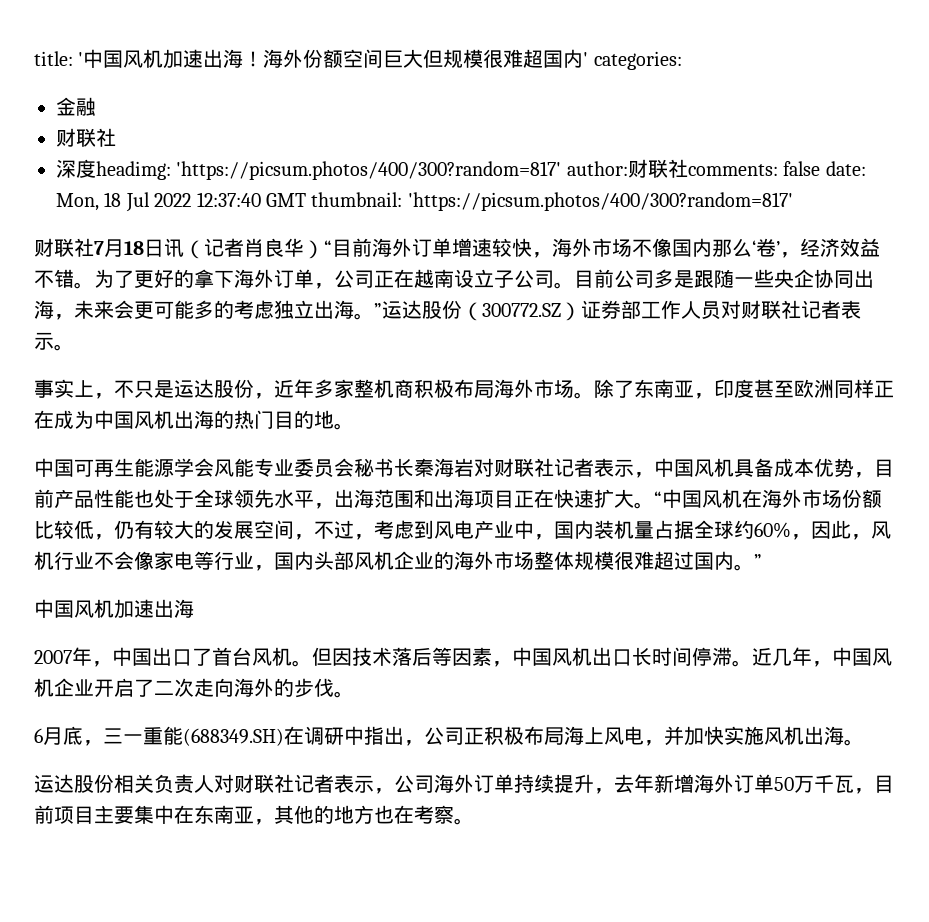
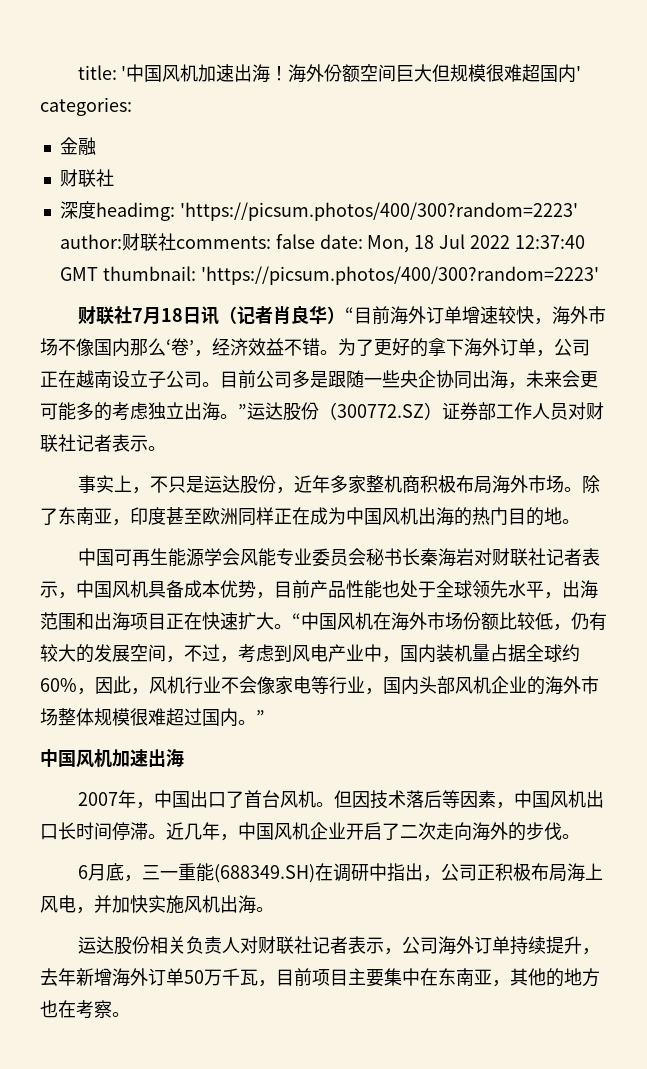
- 深度headimg: 'https://picsum.photos/400/300?random=817' author:财联社comments: false date: Mon, 18 Jul 2022 12:37:40 GMT thumbnail: 'https://picsum.photos/400/300?random=817'
+ 深度headimg: 'https://picsum.photos/400/300?random=2223' author:财联社comments: false date: Mon, 18 Jul 2022 12:37:40 GMT thumbnail: 'https://picsum.photos/400/300?random=2223'

